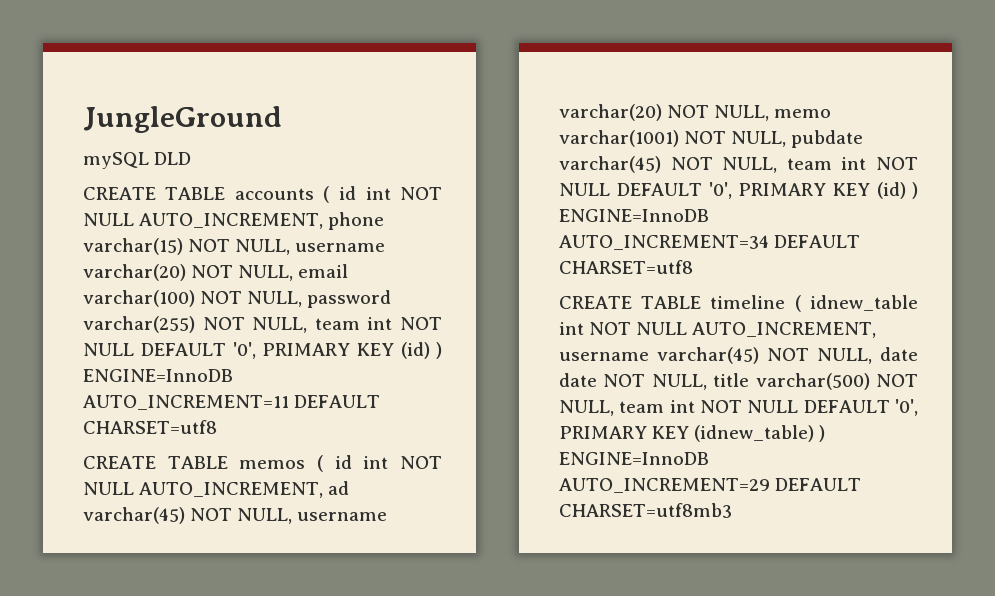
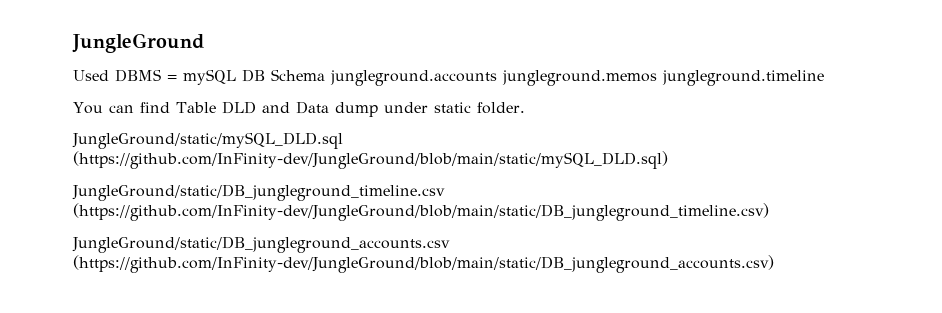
- mySQL DLD
- CREATE TABLE accounts ( id int NOT NULL AUTO_INCREMENT, phone varchar(15) NOT NULL, username varchar(20) NOT NULL, email varchar(100) NOT NULL, password varchar(255) NOT NULL, team int NOT NULL DEFAULT '0', PRIMARY KEY (id) ) ENGINE=InnoDB AUTO_INCREMENT=11 DEFAULT CHARSET=utf8
- CREATE TABLE memos ( id int NOT NULL AUTO_INCREMENT, ad varchar(45) NOT NULL, username varchar(20) NOT NULL, memo varchar(1001) NOT NULL, pubdate varchar(45) NOT NULL, team int NOT NULL DEFAULT '0', PRIMARY KEY (id) ) ENGINE=InnoDB AUTO_INCREMENT=34 DEFAULT CHARSET=utf8
- CREATE TABLE timeline ( idnew_table int NOT NULL AUTO_INCREMENT, username varchar(45) NOT NULL, date date NOT NULL, title varchar(500) NOT NULL, team int NOT NULL DEFAULT '0', PRIMARY KEY (idnew_table) ) ENGINE=InnoDB AUTO_INCREMENT=29 DEFAULT CHARSET=utf8mb3
+ Used DBMS = mySQL DB Schema jungleground.accounts jungleground.memos jungleground.timeline
+ You can find Table DLD and Data dump under static folder.
+ JungleGround/static/mySQL_DLD.sql (https://github.com/InFinity-dev/JungleGround/blob/main/static/mySQL_DLD.sql)
+ JungleGround/static/DB_jungleground_timeline.csv (https://github.com/InFinity-dev/JungleGround/blob/main/static/DB_jungleground_timeline.csv)
+ JungleGround/static/DB_jungleground_accounts.csv (https://github.com/InFinity-dev/JungleGround/blob/main/static/DB_jungleground_accounts.csv)

